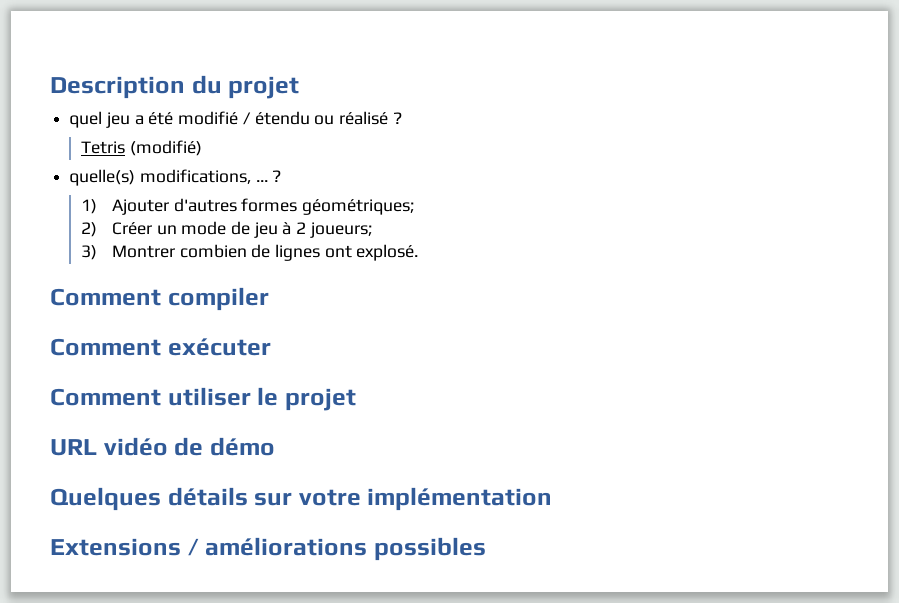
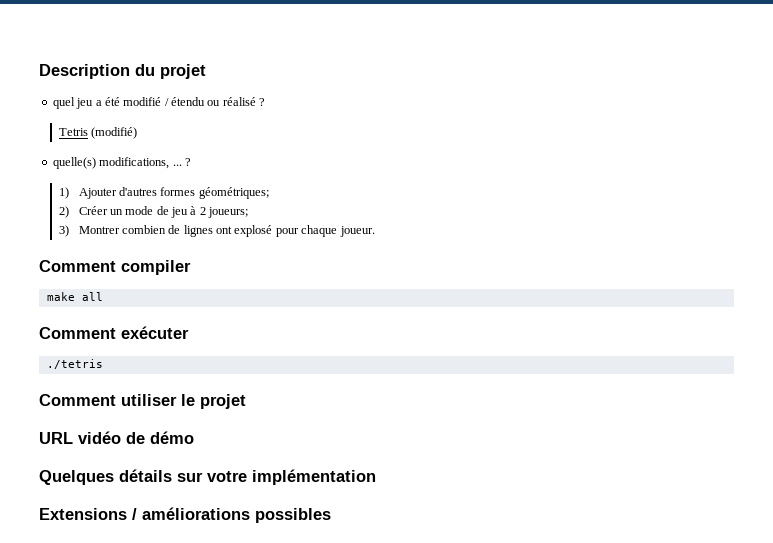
- 3) Montrer combien de lignes ont explosé.
+ 3) Montrer combien de lignes ont explosé pour chaque joueur.
+ make all
+ ./tetris

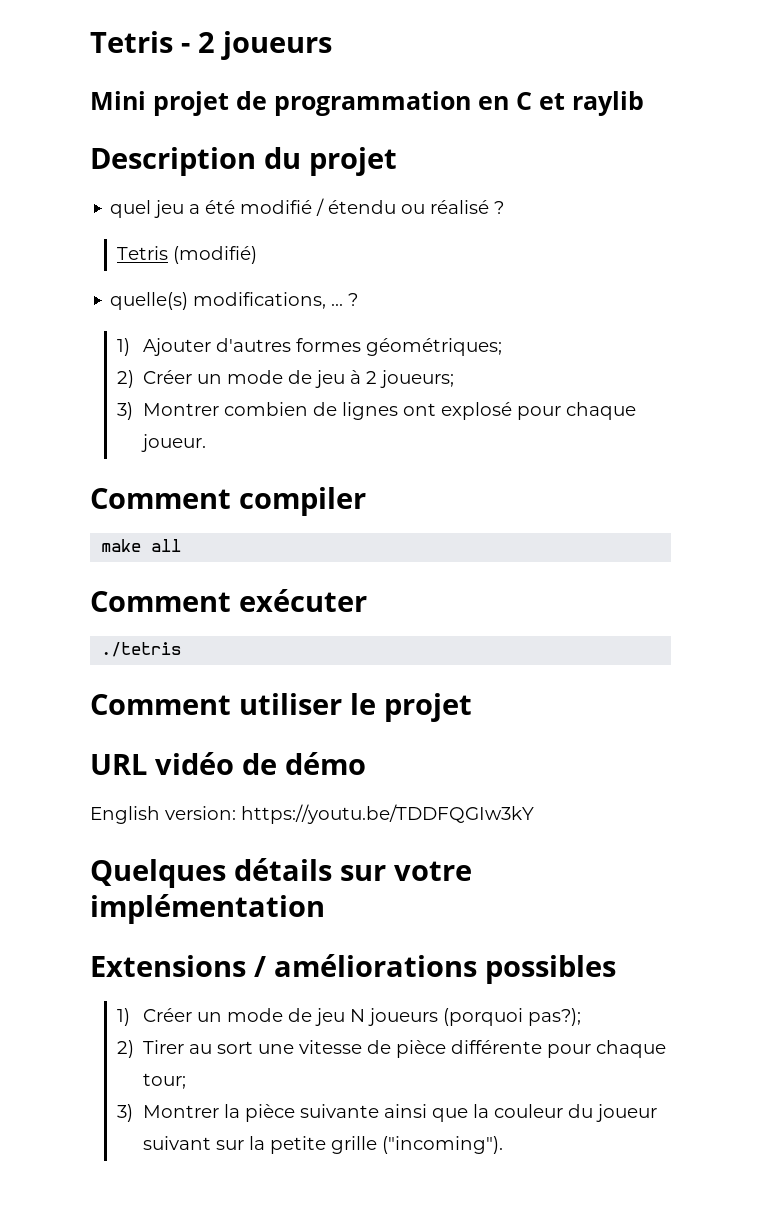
+ Tetris - 2 joueurs
+ Mini projet de programmation en C et raylib
+ English version: https://youtu.be/TDDFQGIw3kY
+ 1) Créer un mode de jeu N joueurs (porquoi pas?);
+ 2) Tirer au sort une vitesse de pièce différente pour chaque tour;
+ 3) Montrer la pièce suivante ainsi que la couleur du joueur suivant sur la petite grille ("incoming").

